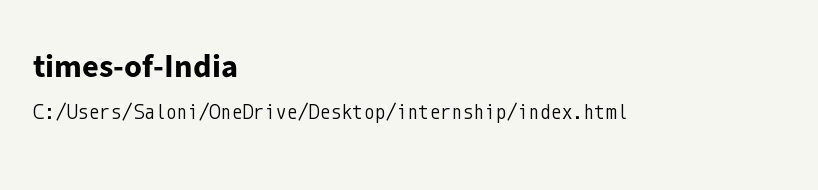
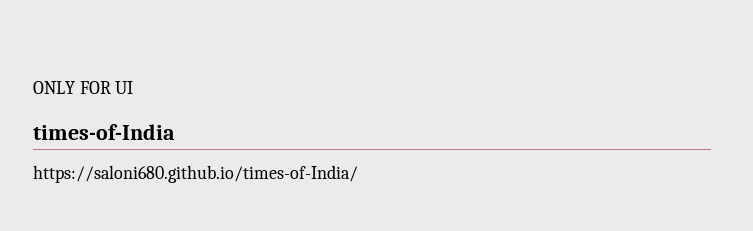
+ ONLY FOR UI
- C:/Users/Saloni/OneDrive/Desktop/internship/index.html
+ https://saloni680.github.io/times-of-India/

